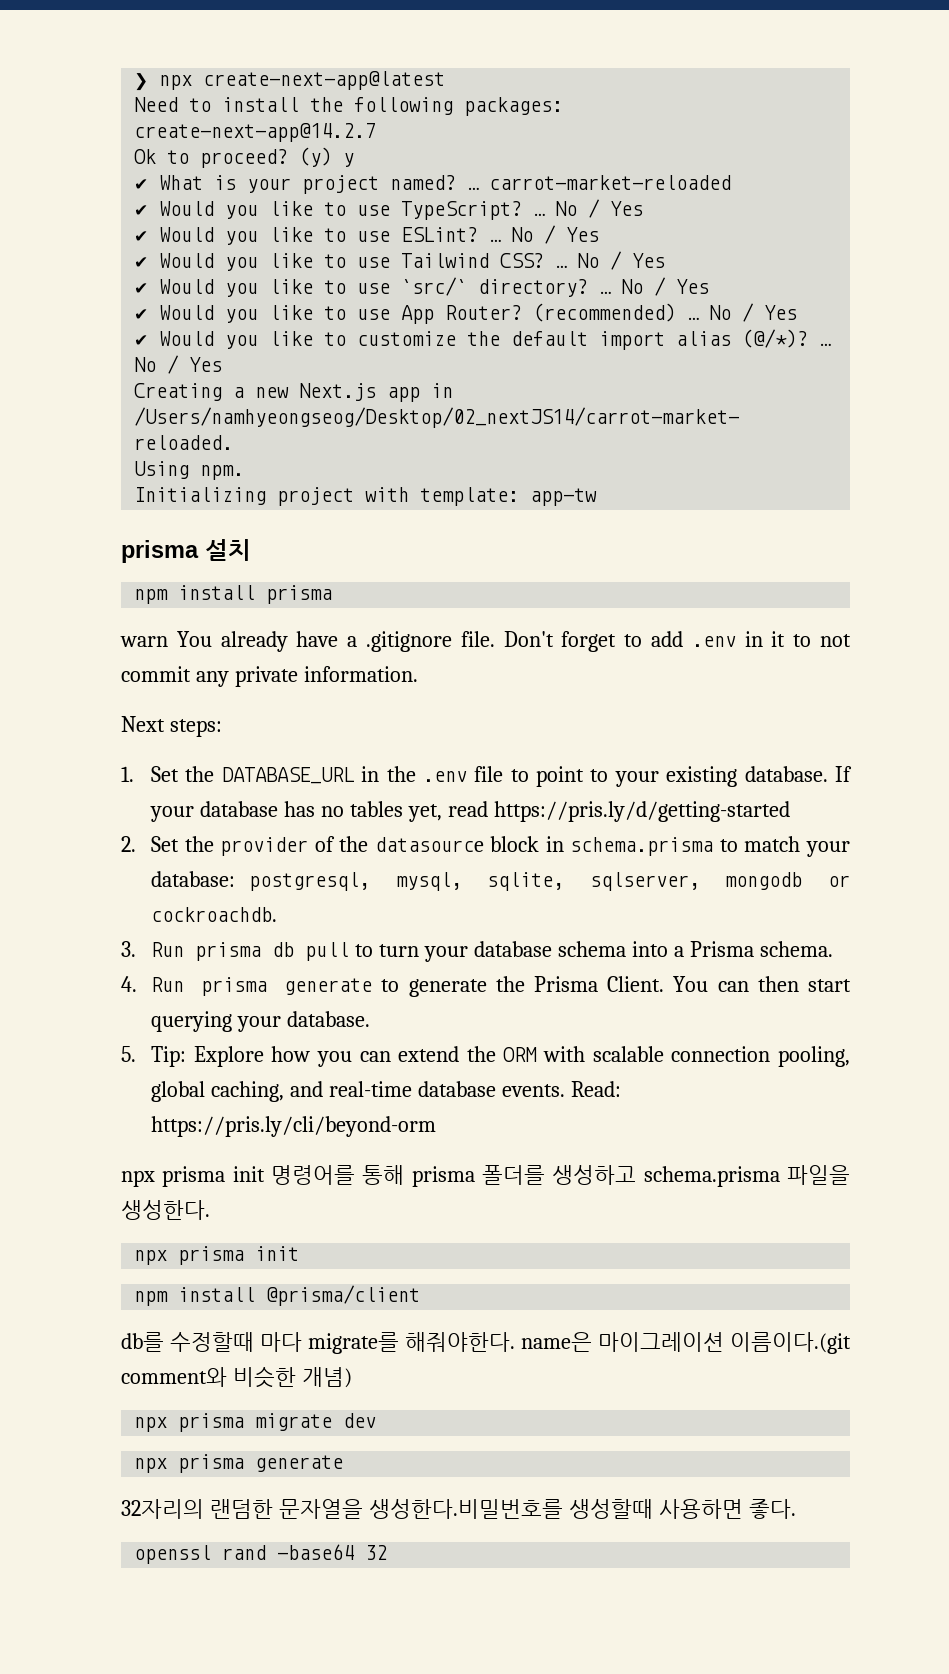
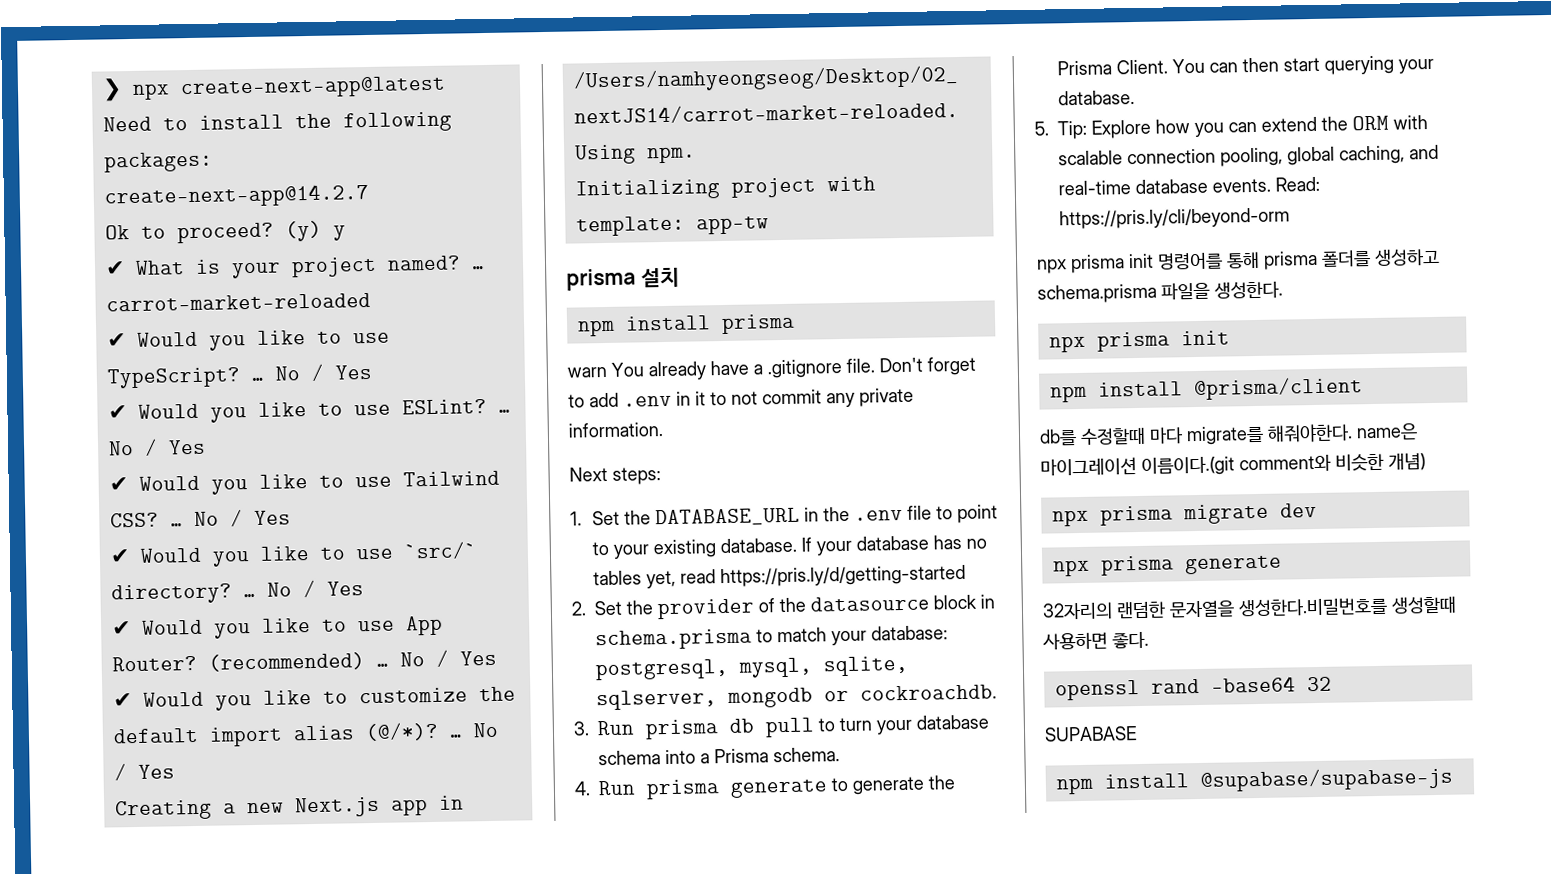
+ SUPABASE
+ npm install @supabase/supabase-js

